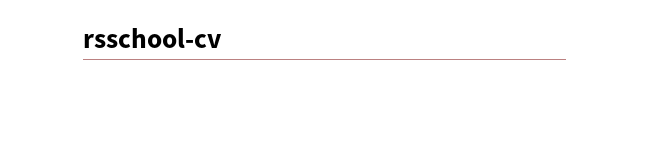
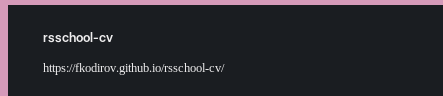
+ https://fkodirov.github.io/rsschool-cv/

